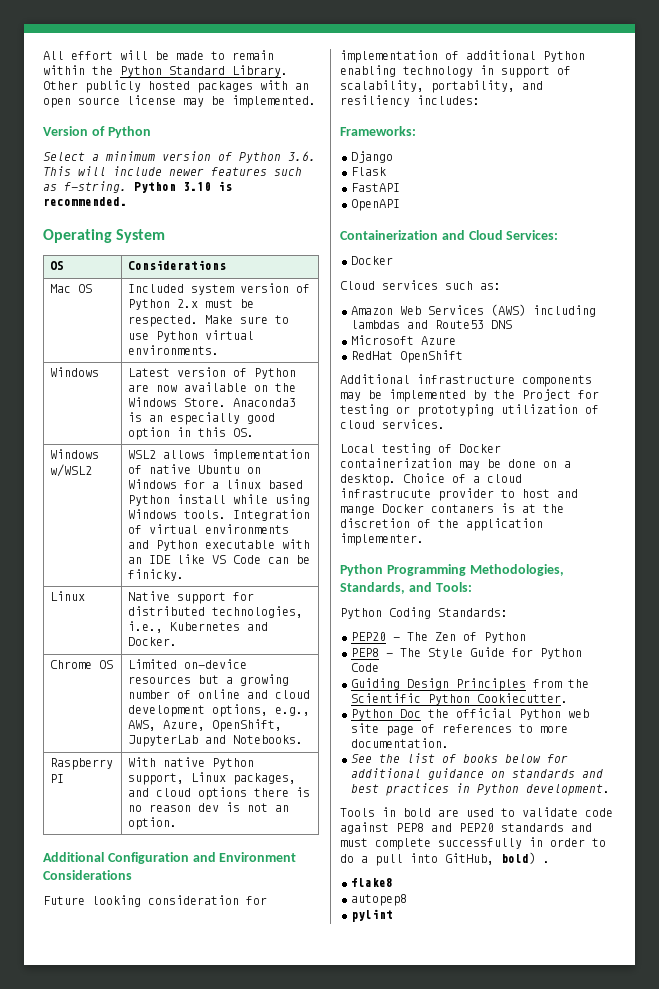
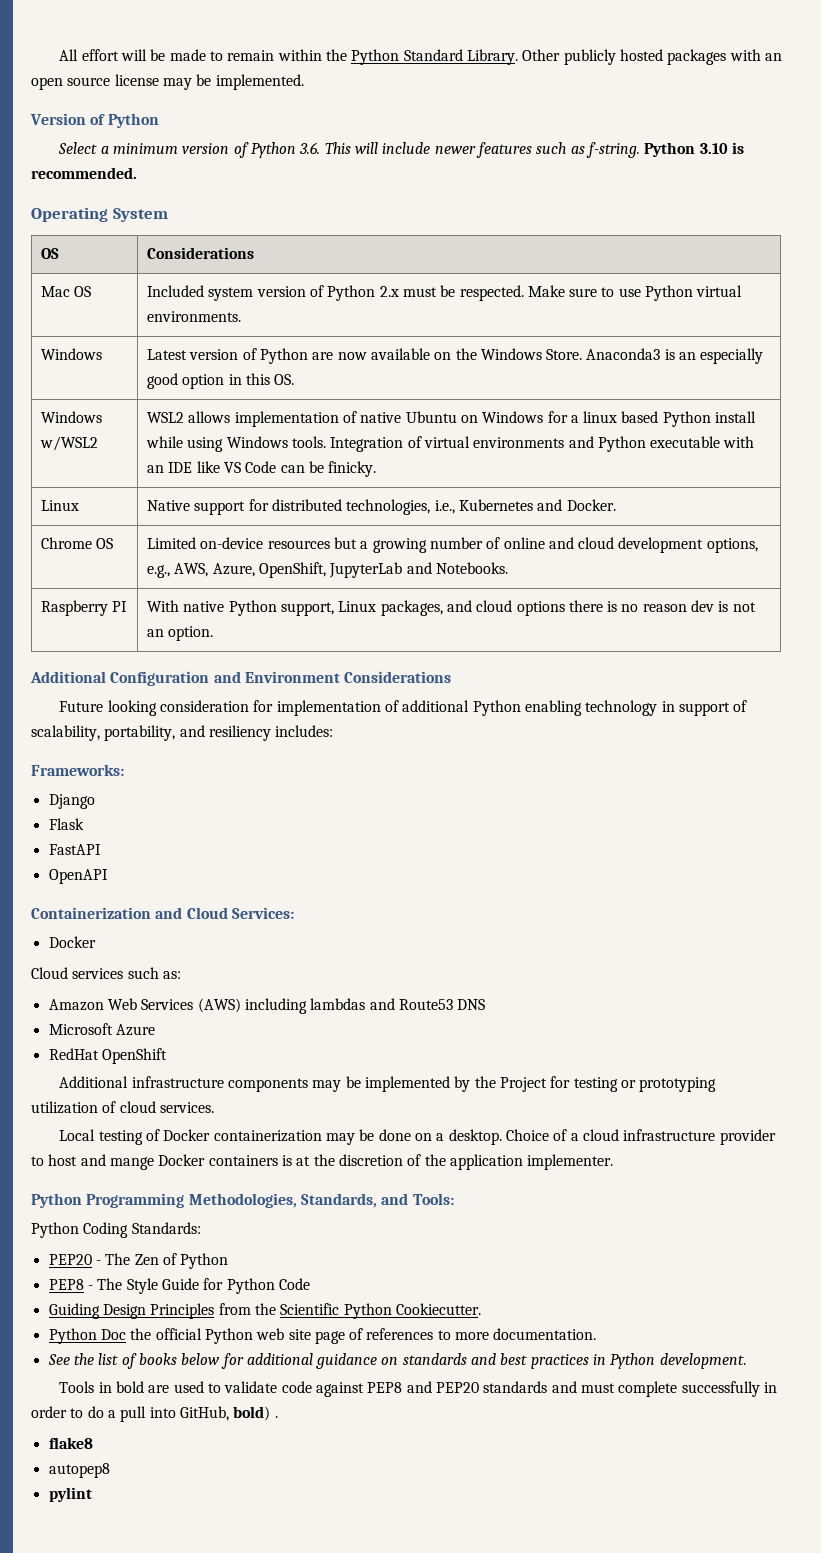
- Choice of a cloud infrastrucute provider to host and mange Docker contaners is at the discretion of the application implementer.
+ Choice of a cloud infrastructure provider to host and mange Docker containers is at the discretion of the application implementer.

